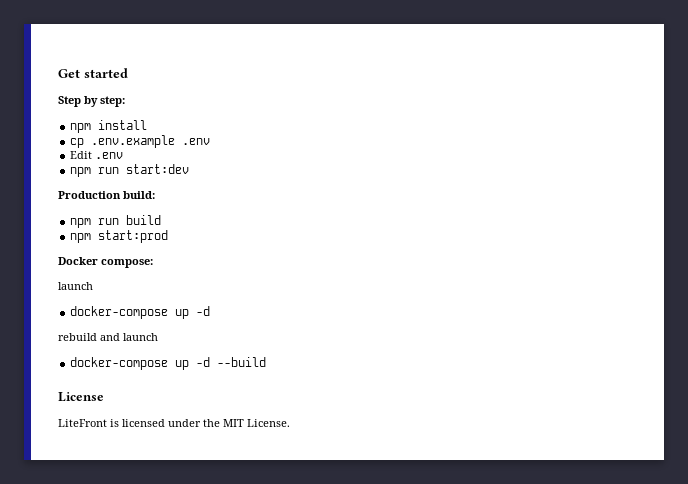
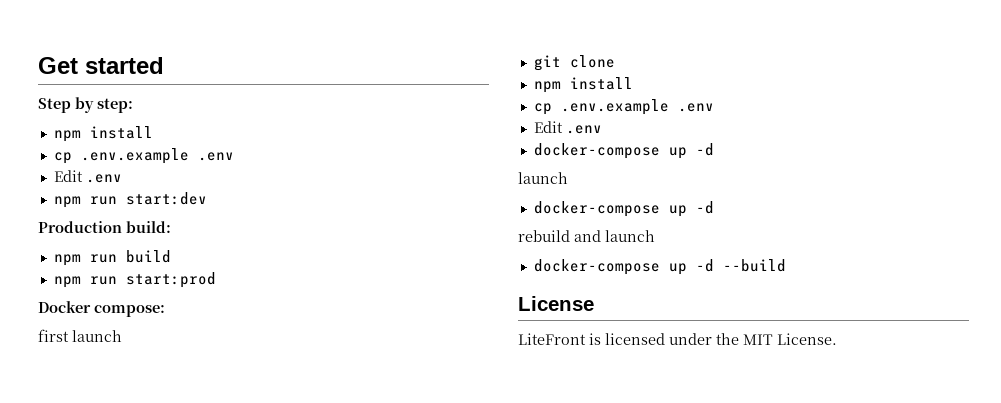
- npm start:prod
+ npm run start:prod
+ first launch
+ git clone
+ npm install
+ cp .env.example .env
+ Edit .env
+ docker-compose up -d

